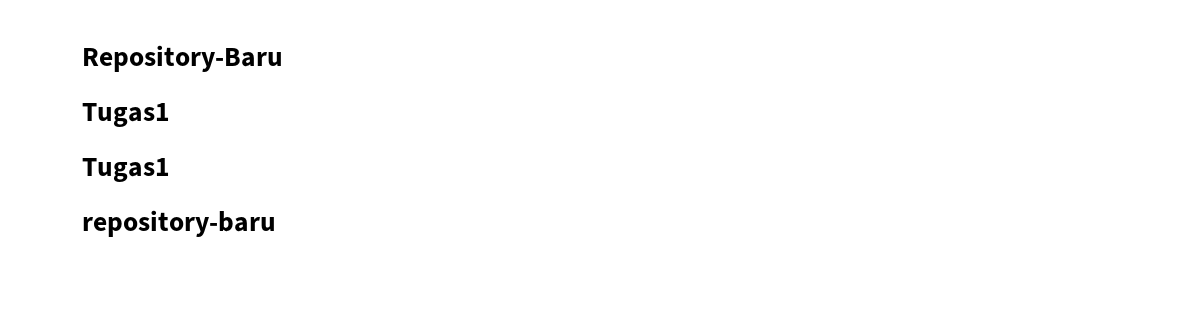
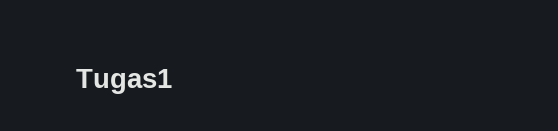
- Repository-Baru
  Tugas1
- Tugas1
- repository-baru

